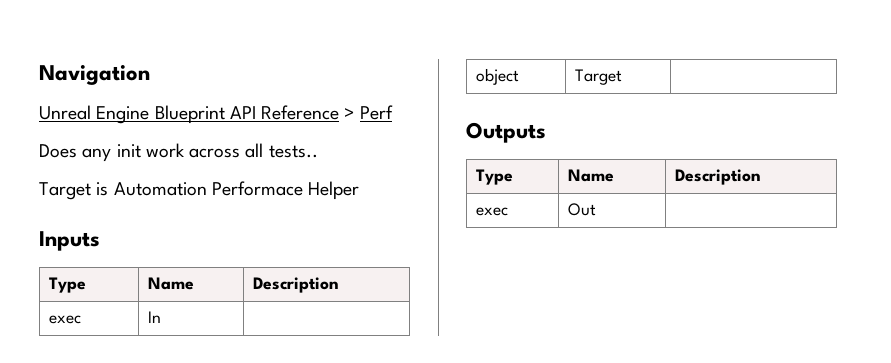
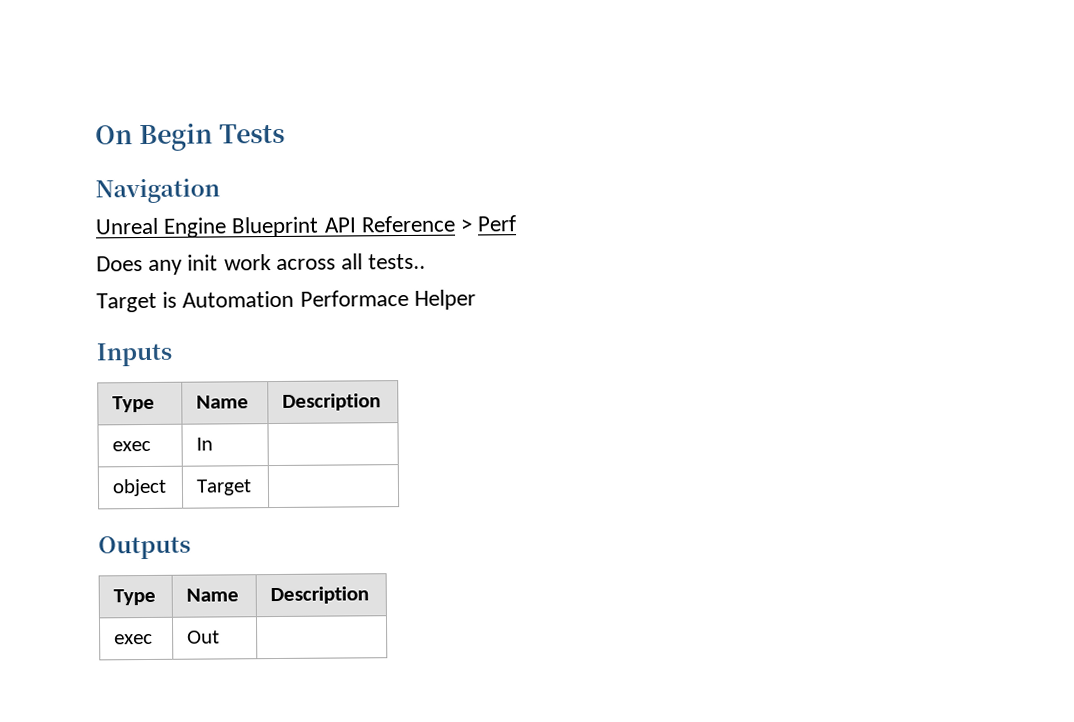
+ On Begin Tests

